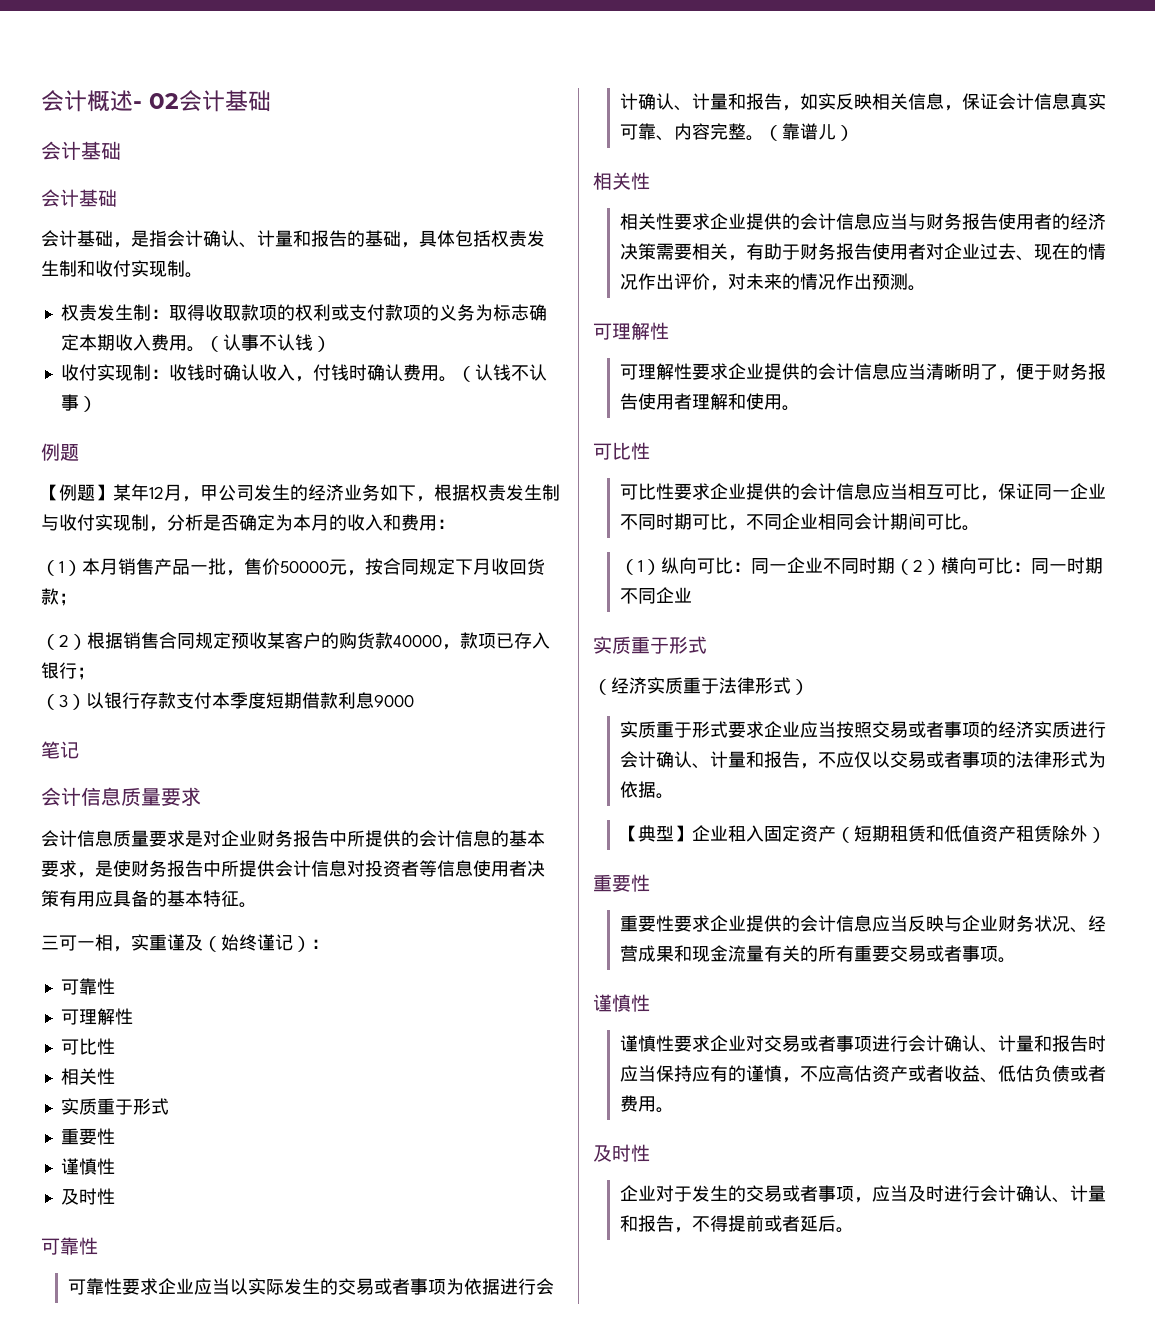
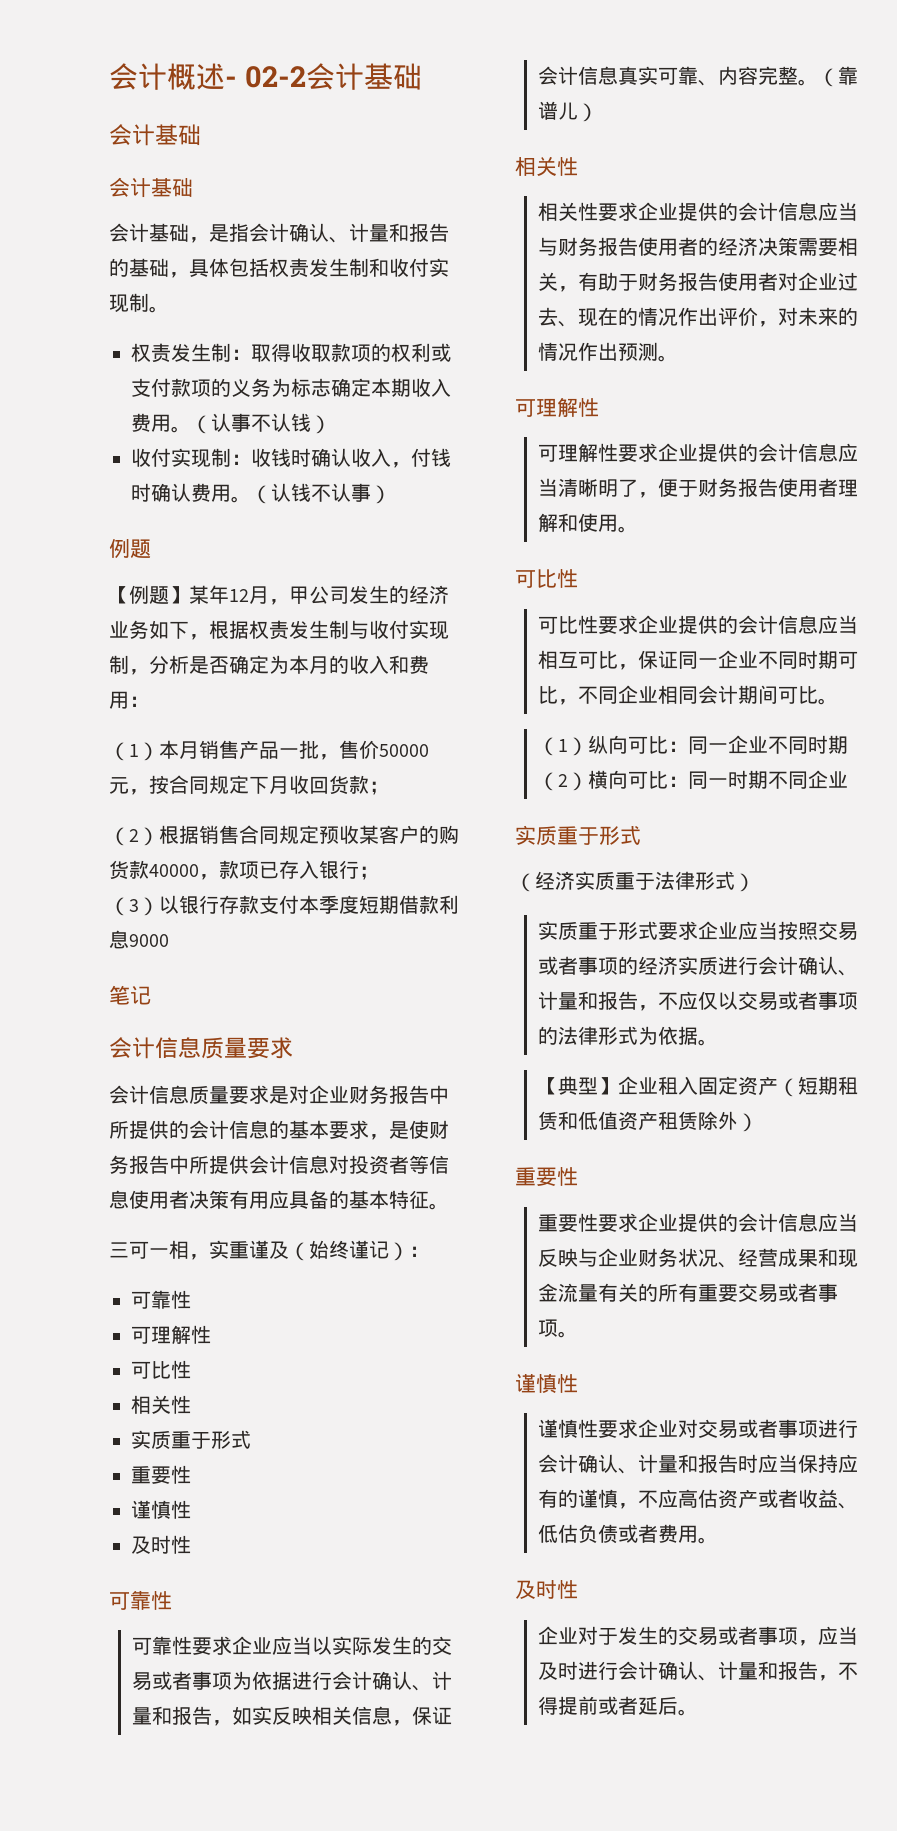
- 会计概述- 02会计基础
+ 会计概述- 02-2会计基础

